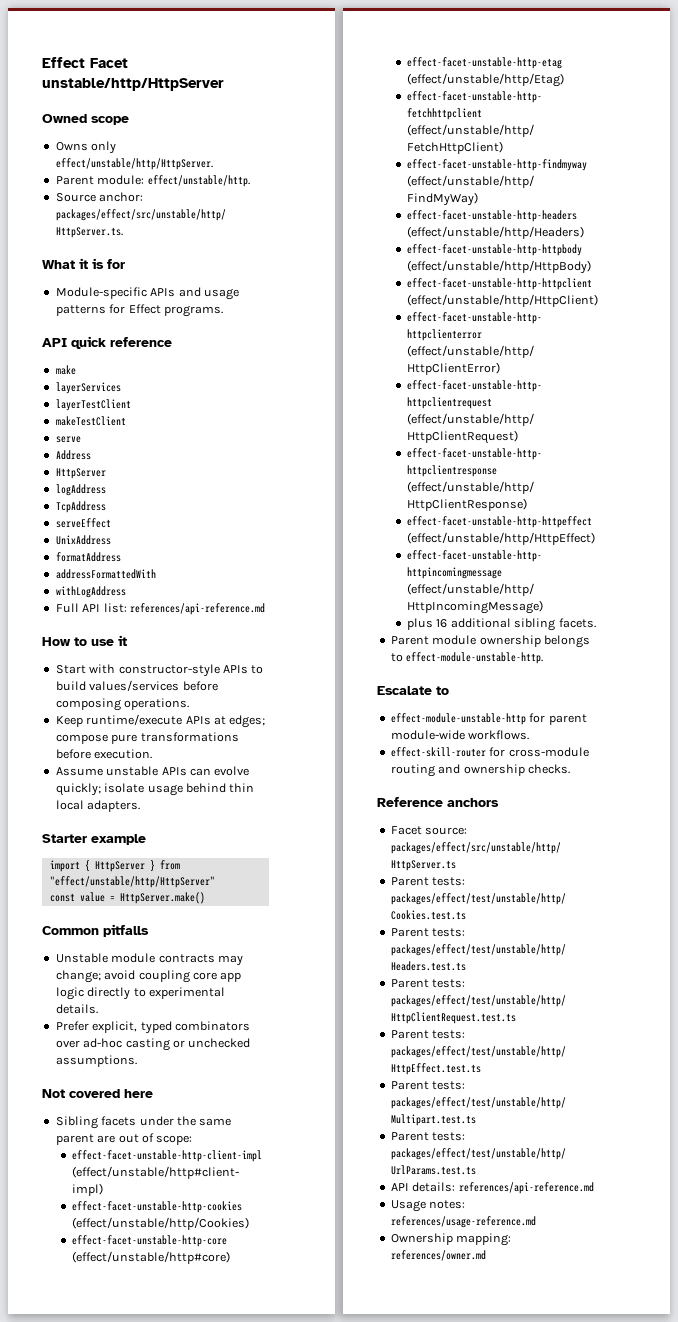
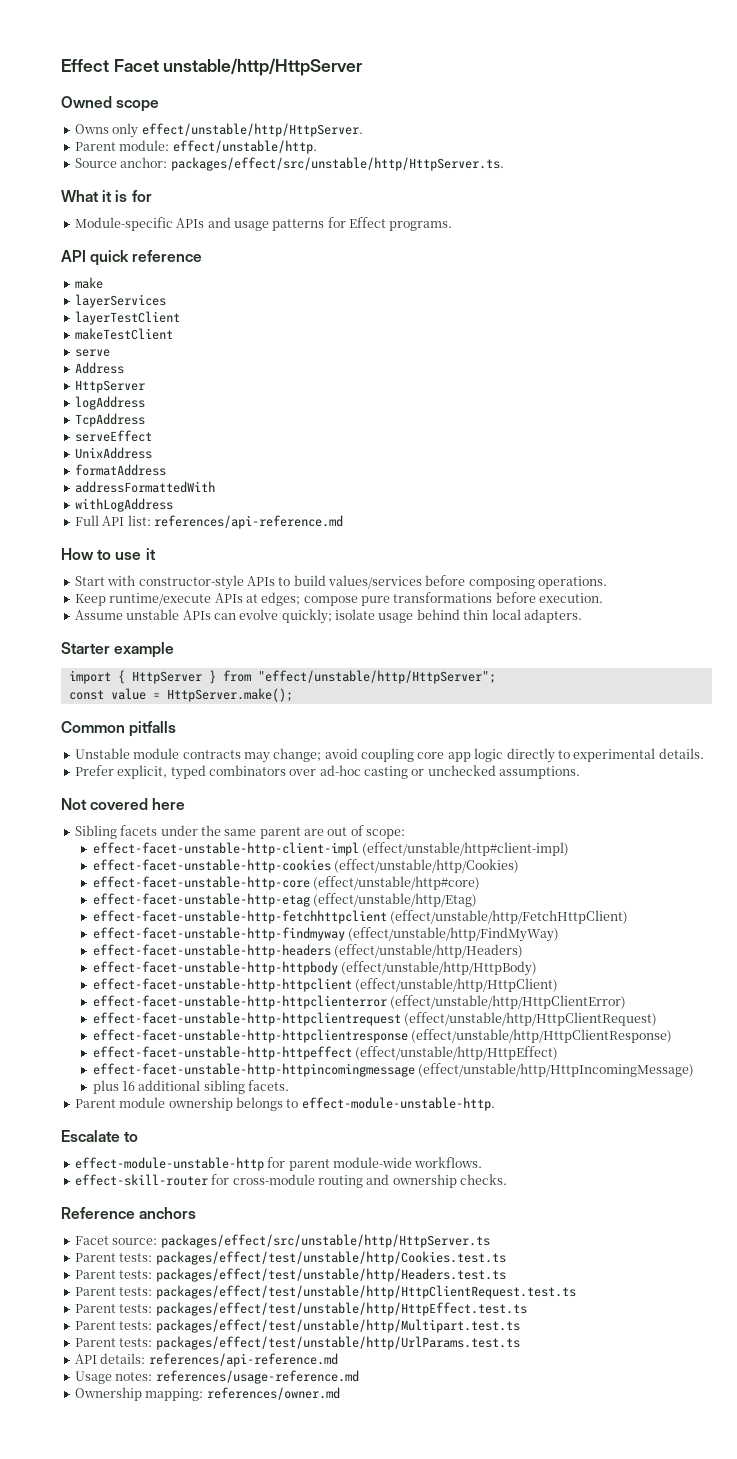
- import { HttpServer } from "effect/unstable/http/HttpServer"
+ import { HttpServer } from "effect/unstable/http/HttpServer";
- const value = HttpServer.make()
+ const value = HttpServer.make();

